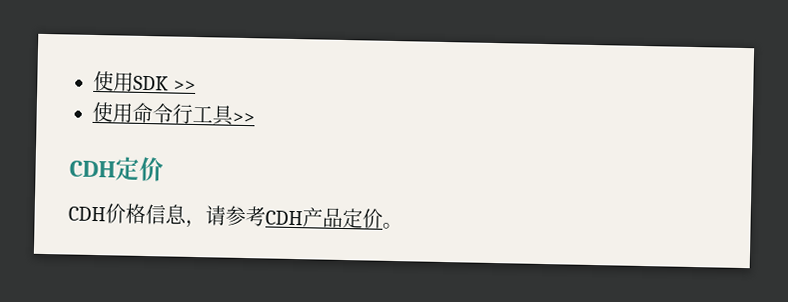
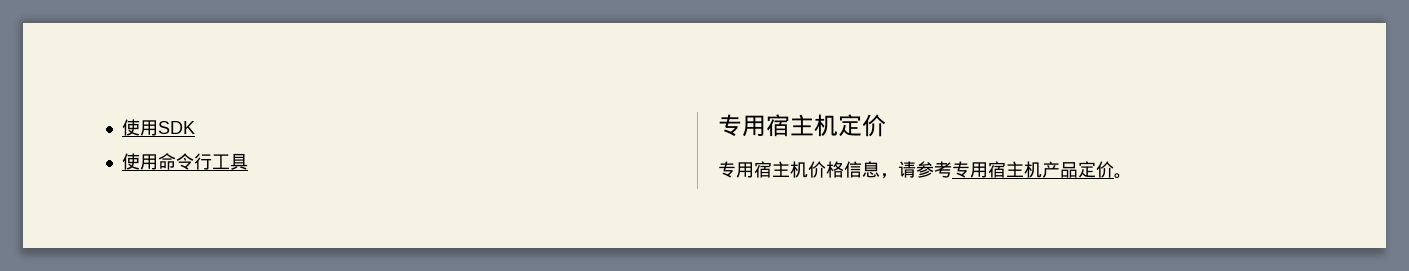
- 使用SDK >>
+ 使用SDK
- 使用命令行工具>>
- CDH定价
+ 使用命令行工具
+ 专用宿主机定价
- CDH价格信息，请参考CDH产品定价。
+ 专用宿主机价格信息，请参考专用宿主机产品定价。

